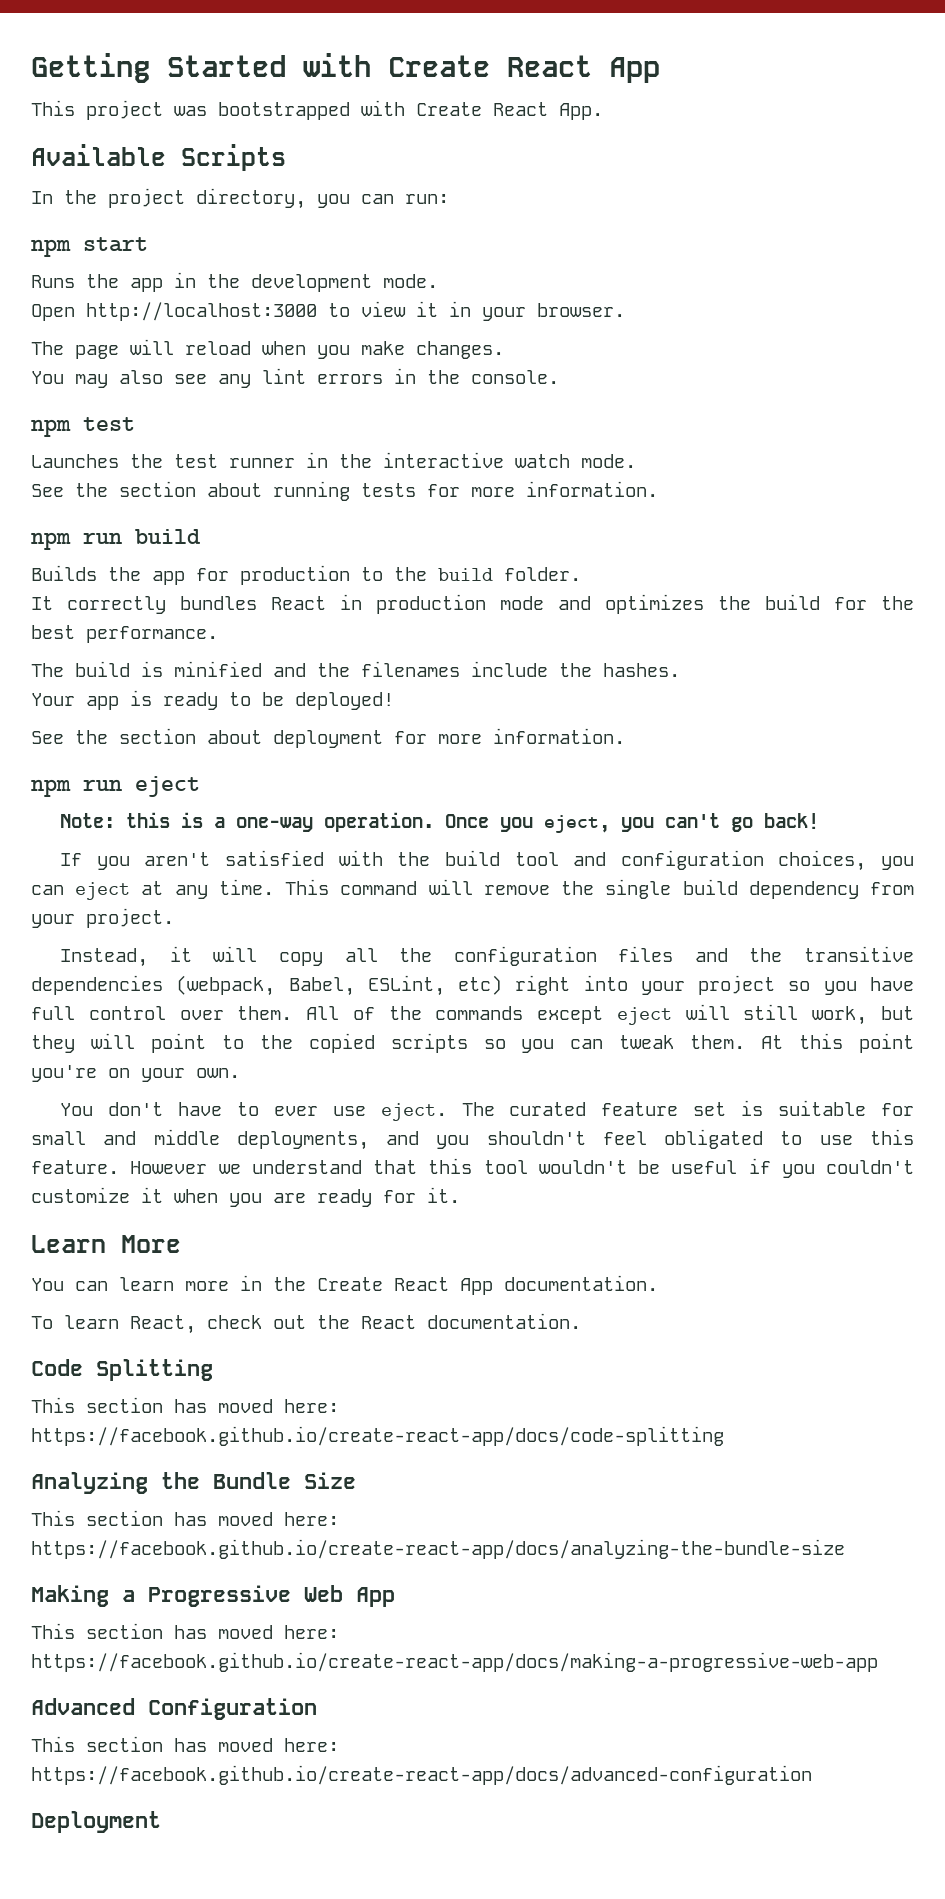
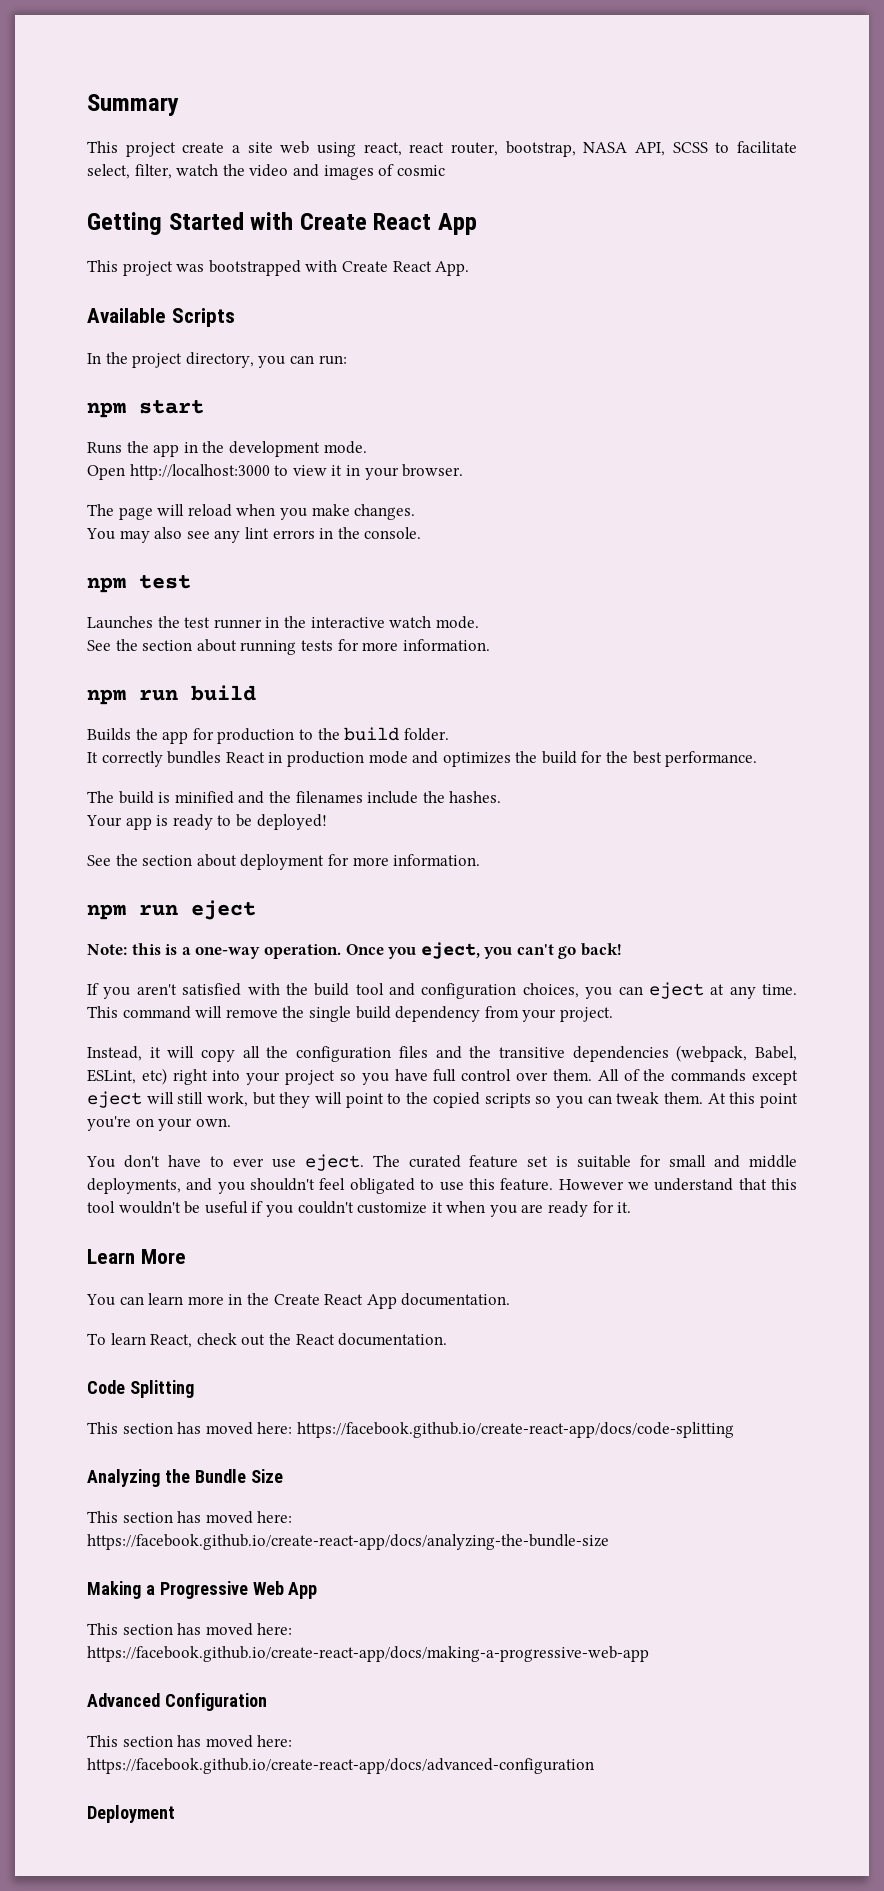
+ Summary
+ This project create a site web using react, react router, bootstrap, NASA API, SCSS to facilitate select, filter, watch the video and images of cosmic

